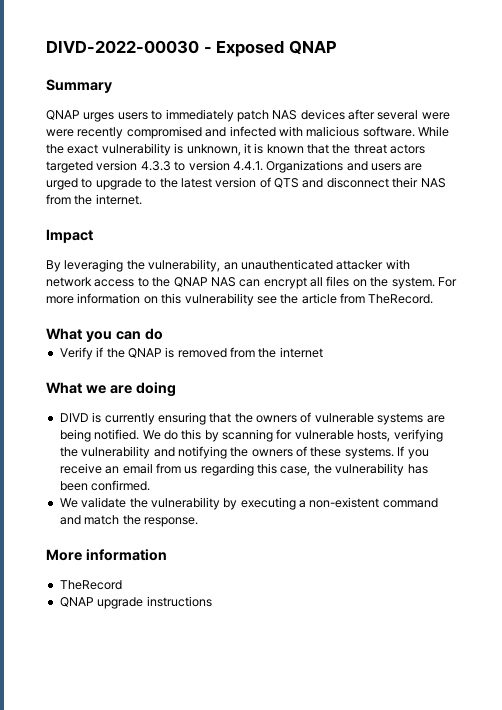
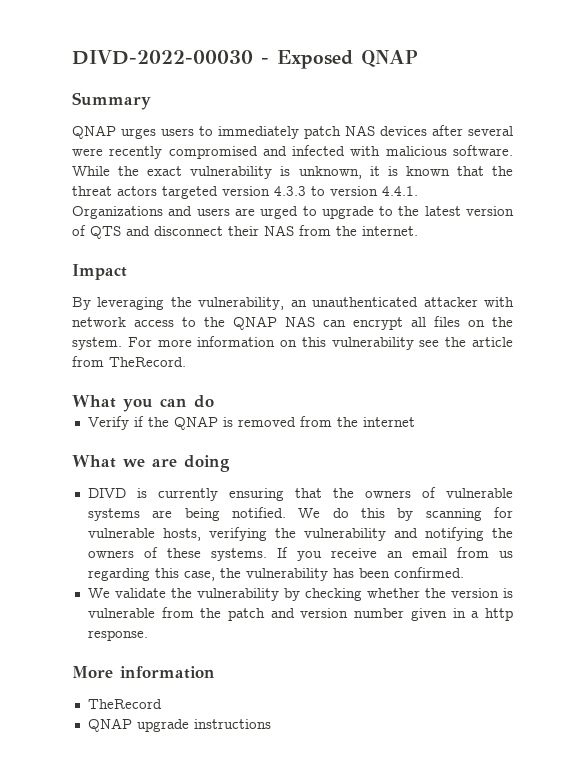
- QNAP urges users to immediately patch NAS devices after several were were recently compromised and infected with malicious software.
+ QNAP urges users to immediately patch NAS devices after several were recently compromised and infected with malicious software.
- We validate the vulnerability by executing a non-existent command and match the response.
+ We validate the vulnerability by checking whether the version is vulnerable from the patch and version number given in a http response.

